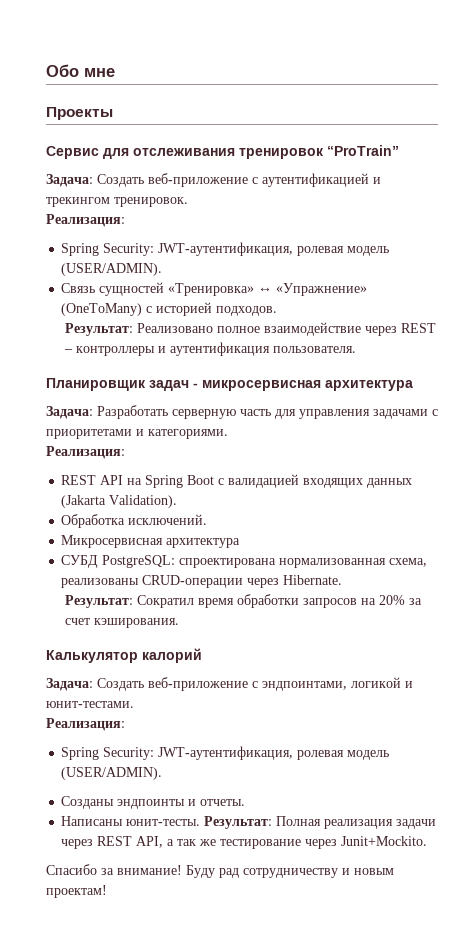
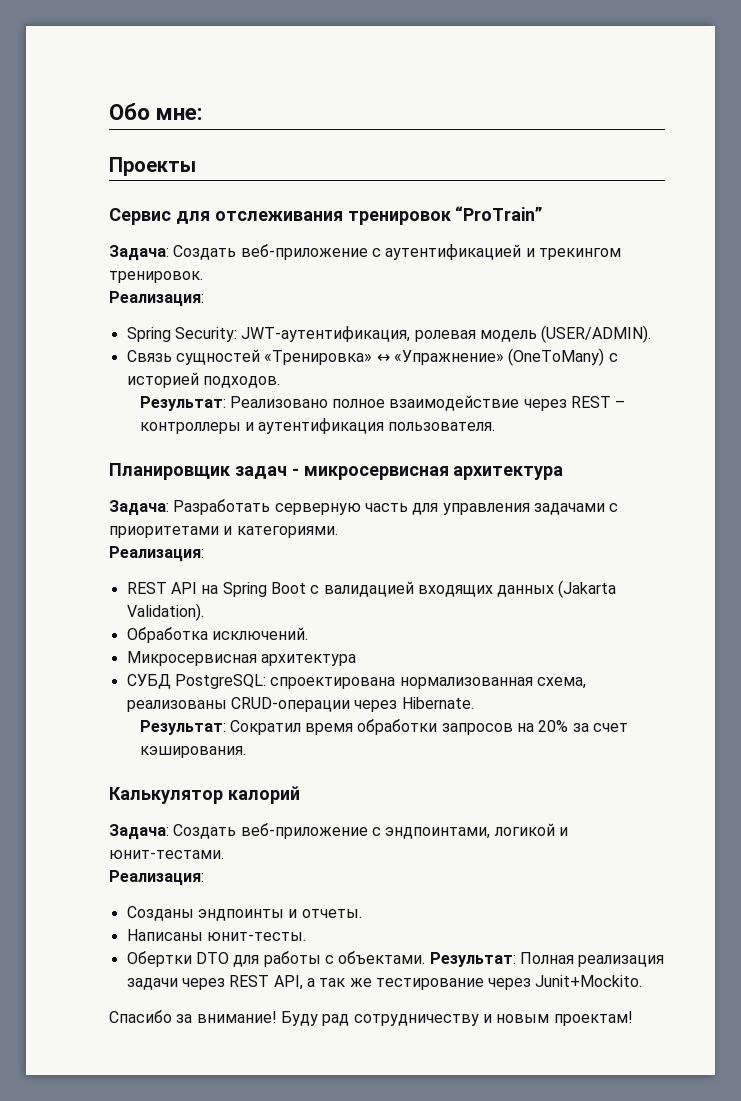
- Обо мне
+ Обо мне:
  Задача: Создать веб-приложение с эндпоинтами, логикой и юнит-тестами.
  Реализация:
- Spring Security: JWT-аутентификация, ролевая модель (USER/ADMIN).
- Написаны юнит-тесты. Результат: Полная реализация задачи через REST API, а так же тестирование через Junit+Mockito.
+ Написаны юнит-тесты.
+ Обертки DTO для работы с объектами. Результат: Полная реализация задачи через REST API, а так же тестирование через Junit+Mockito.

